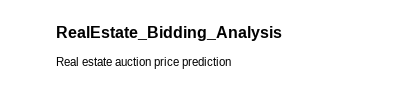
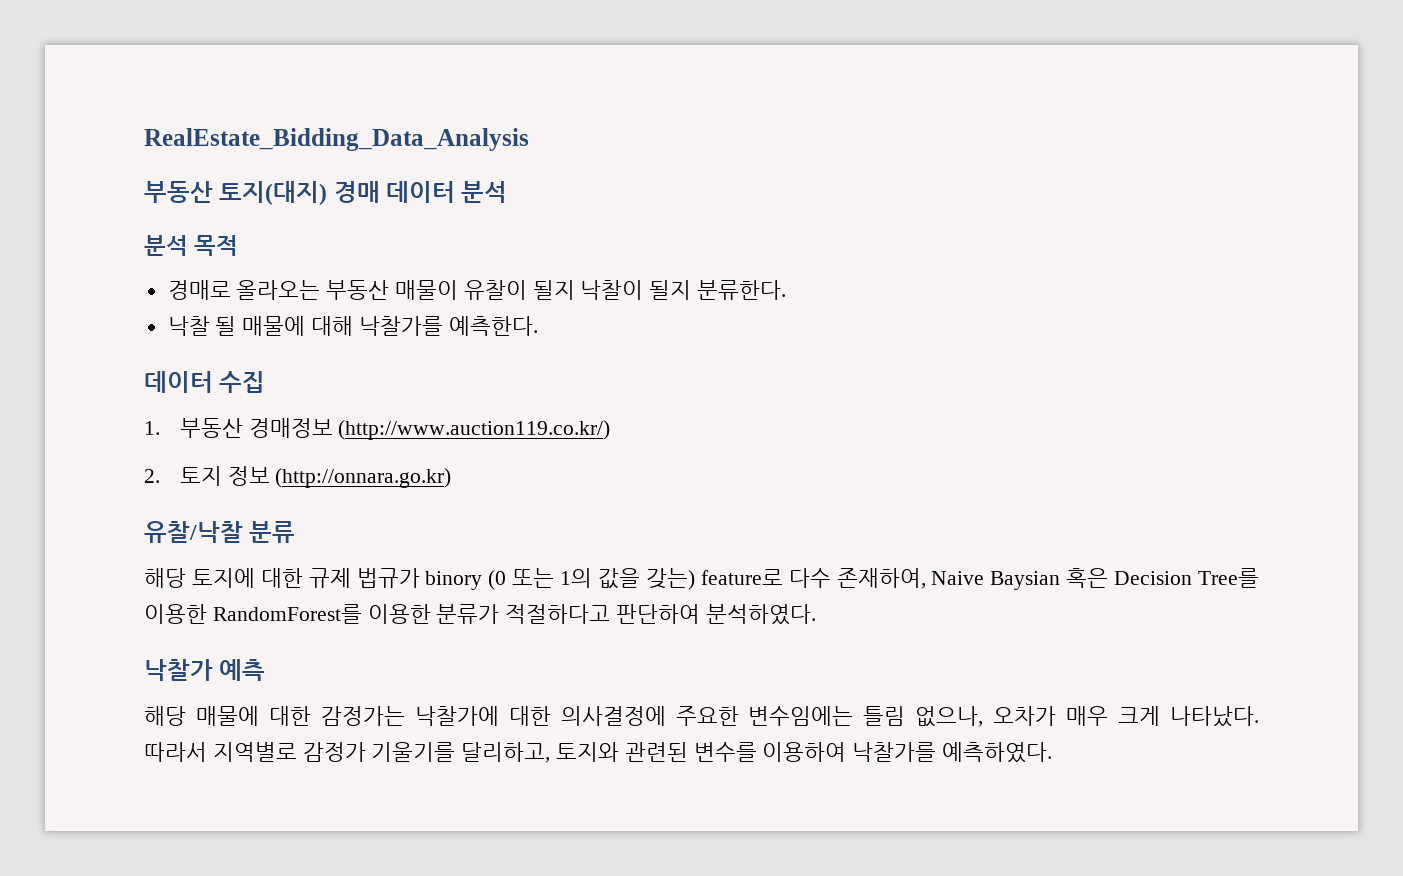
- RealEstate_Bidding_Analysis
- Real estate auction price prediction
+ RealEstate_Bidding_Data_Analysis
+ 부동산 토지(대지) 경매 데이터 분석
+ 분석 목적
+ 경매로 올라오는 부동산 매물이 유찰이 될지 낙찰이 될지 분류한다.
+ 낙찰 될 매물에 대해 낙찰가를 예측한다.
+ 데이터 수집
+ 1. 부동산 경매정보 (http://www.auction119.co.kr/)
+ 2. 토지 정보 (http://onnara.go.kr)
+ 유찰/낙찰 분류
+ 해당 토지에 대한 규제 법규가 binory (0 또는 1의 값을 갖는) feature로 다수 존재하여, Naive Baysian 혹은 Decision Tree를 이용한 RandomForest를 이용한 분류가 적절하다고 판단하여 분석하였다.
+ 낙찰가 예측
+ 해당 매물에 대한 감정가는 낙찰가에 대한 의사결정에 주요한 변수임에는 틀림 없으나, 오차가 매우 크게 나타났다. 따라서 지역별로 감정가 기울기를 달리하고, 토지와 관련된 변수를 이용하여 낙찰가를 예측하였다.

